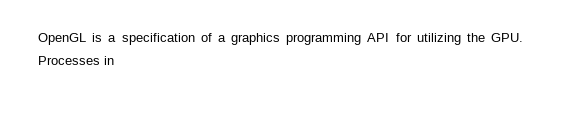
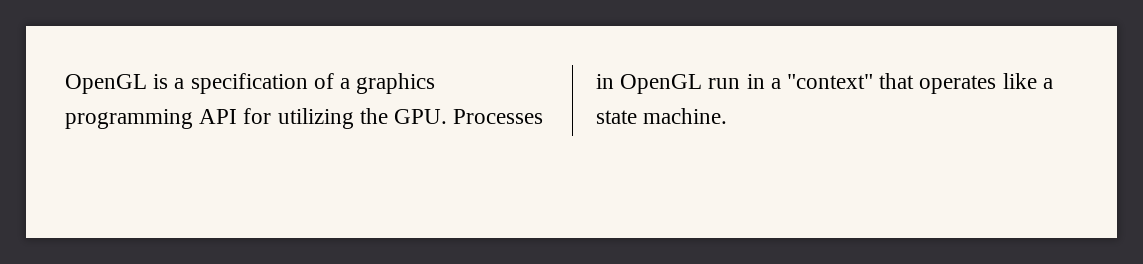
- OpenGL is a specification of a graphics programming API for utilizing the GPU. Processes in
+ OpenGL is a specification of a graphics programming API for utilizing the GPU. Processes in OpenGL run in a "context" that operates like a state machine.

